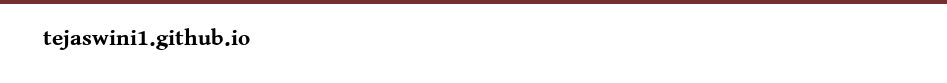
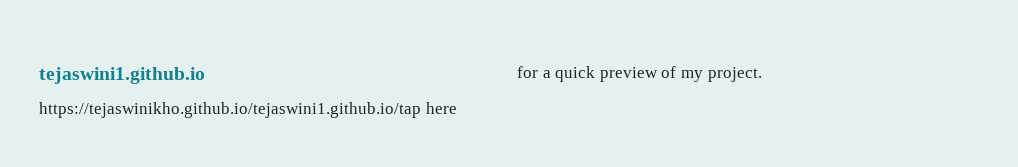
+ https://tejaswinikho.github.io/tejaswini1.github.io/tap here for a quick preview of my project.

